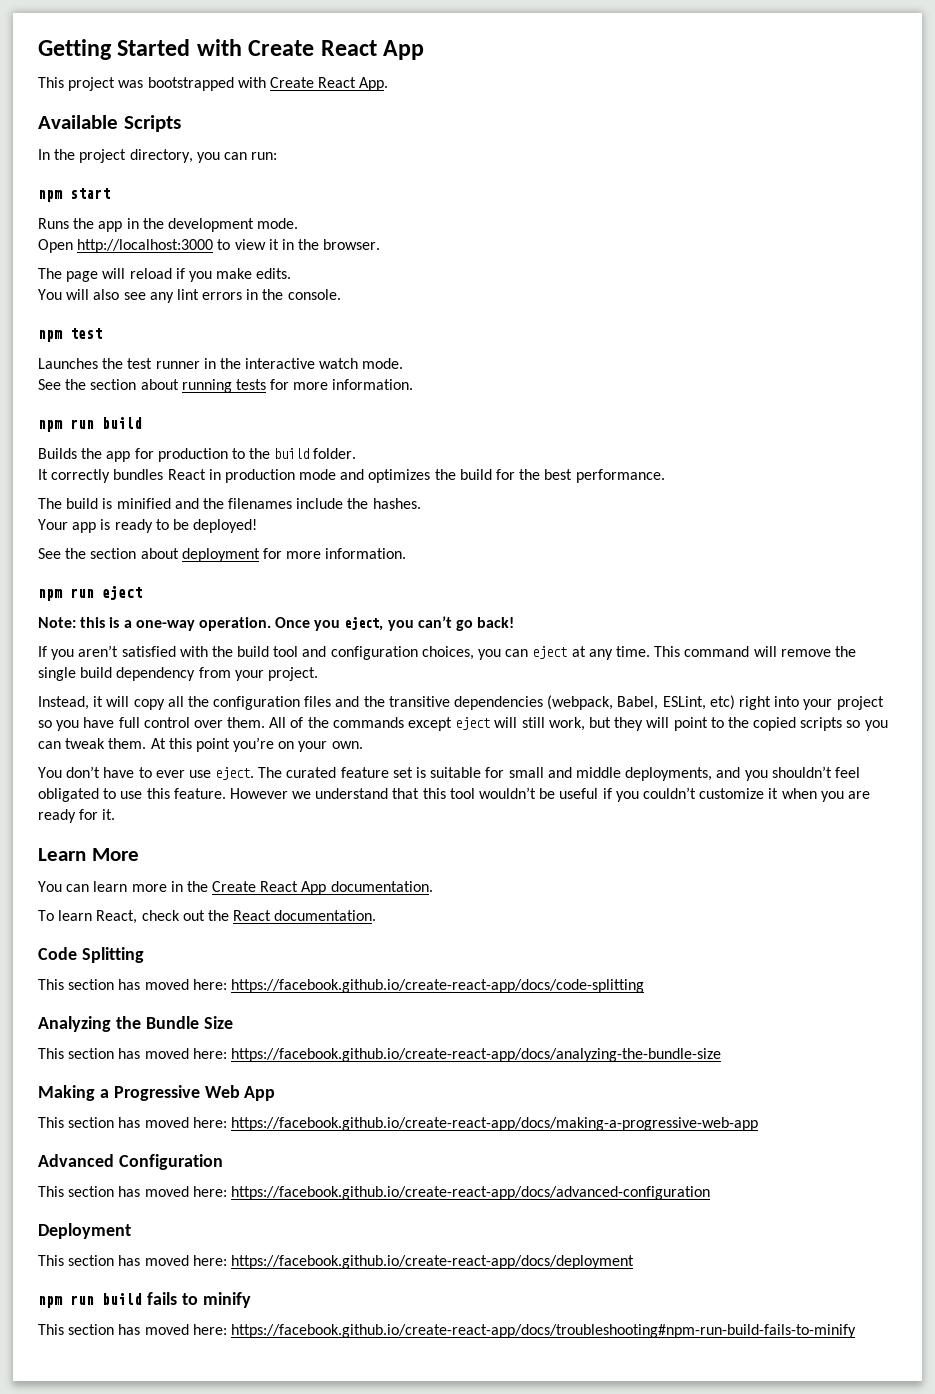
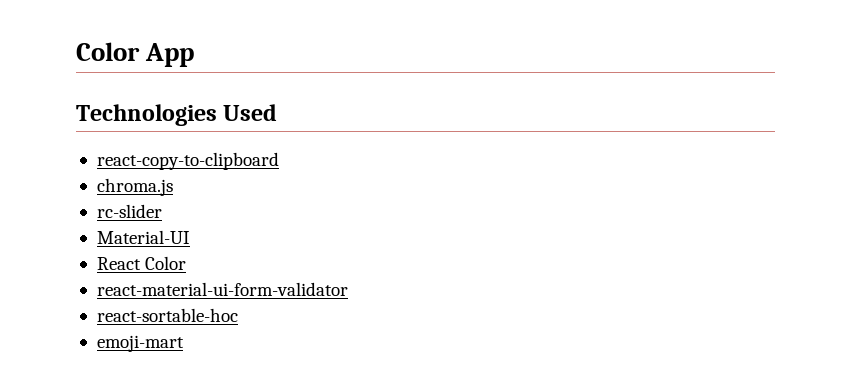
- Getting Started with Create React App
- This project was bootstrapped with Create React App.
- Available Scripts
- In the project directory, you can run:
- npm start
- Runs the app in the development mode.
- Open http://localhost:3000 to view it in the browser.
- The page will reload if you make edits.
- You will also see any lint errors in the console.
- npm test
- Launches the test runner in the interactive watch mode.
- See the section about running tests for more information.
- npm run build
- Builds the app for production to the build folder.
- It correctly bundles React in production mode and optimizes the build for the best performance.
- The build is minified and the filenames include the hashes.
- Your app is ready to be deployed!
- See the section about deployment for more information.
- npm run eject
- Note: this is a one-way operation. Once you eject, you can’t go back!
- If you aren’t satisfied with the build tool and configuration choices, you can eject at any time. This command will remove the single build dependency from your project.
- Instead, it will copy all the configuration files and the transitive dependencies (webpack, Babel, ESLint, etc) right into your project so you have full control over them. All of the commands except eject will still work, but they will point to the copied scripts so you can tweak them. At this point you’re on your own.
- You don’t have to ever use eject. The curated feature set is suitable for small and middle deployments, and you shouldn’t feel obligated to use this feature. However we understand that this tool wouldn’t be useful if you couldn’t customize it when you are ready for it.
- Learn More
- You can learn more in the Create React App documentation.
- To learn React, check out the React documentation.
- Code Splitting
- This section has moved here: https://facebook.github.io/create-react-app/docs/code-splitting
- Analyzing the Bundle Size
- This section has moved here: https://facebook.github.io/create-react-app/docs/analyzing-the-bundle-size
- Making a Progressive Web App
- This section has moved here: https://facebook.github.io/create-react-app/docs/making-a-progressive-web-app
- Advanced Configuration
- This section has moved here: https://facebook.github.io/create-react-app/docs/advanced-configuration
- Deployment
- This section has moved here: https://facebook.github.io/create-react-app/docs/deployment
- npm run build fails to minify
- This section has moved here: https://facebook.github.io/create-react-app/docs/troubleshooting#npm-run-build-fails-to-minify
+ Color App
+ Technologies Used
+ react-copy-to-clipboard
+ chroma.js
+ rc-slider
+ Material-UI
+ React Color
+ react-material-ui-form-validator
+ react-sortable-hoc
+ emoji-mart

